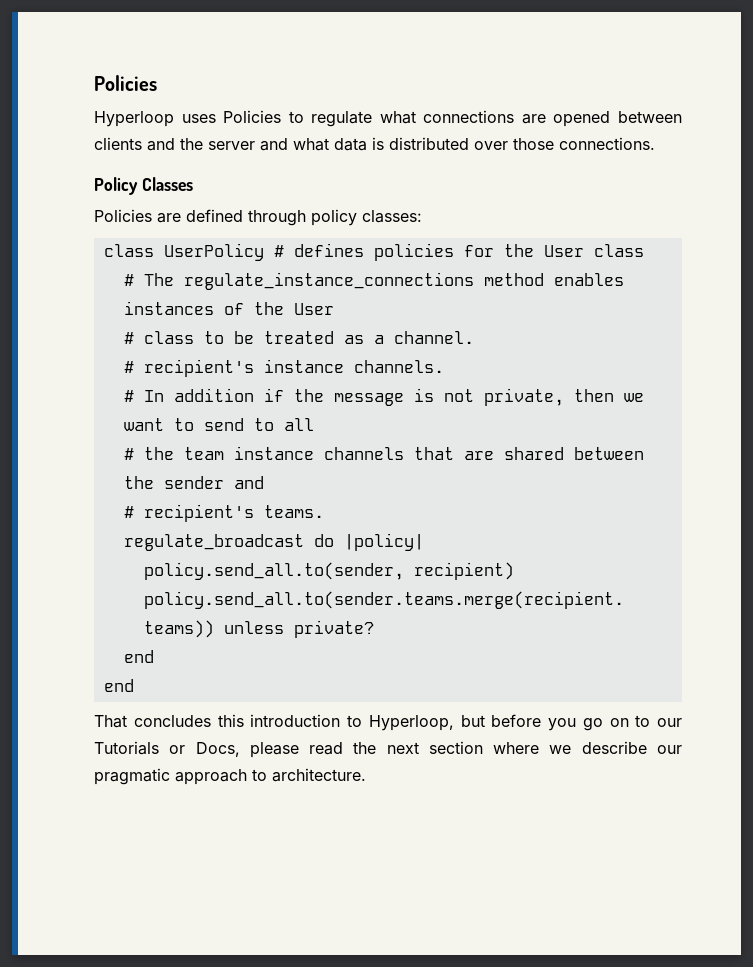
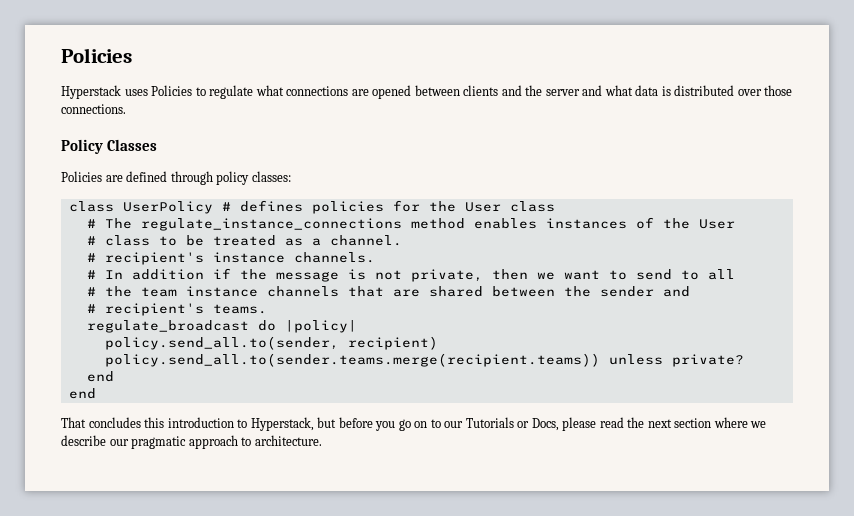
- Hyperloop uses Policies to regulate what connections are opened between clients and the server and what data is distributed over those connections.
+ Hyperstack uses Policies to regulate what connections are opened between clients and the server and what data is distributed over those connections.
- That concludes this introduction to Hyperloop, but before you go on to our Tutorials or Docs, please read the next section where we describe our pragmatic approach to architecture.
+ That concludes this introduction to Hyperstack, but before you go on to our Tutorials or Docs, please read the next section where we describe our pragmatic approach to architecture.

